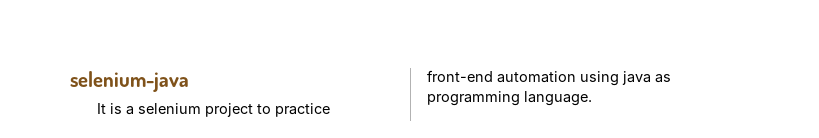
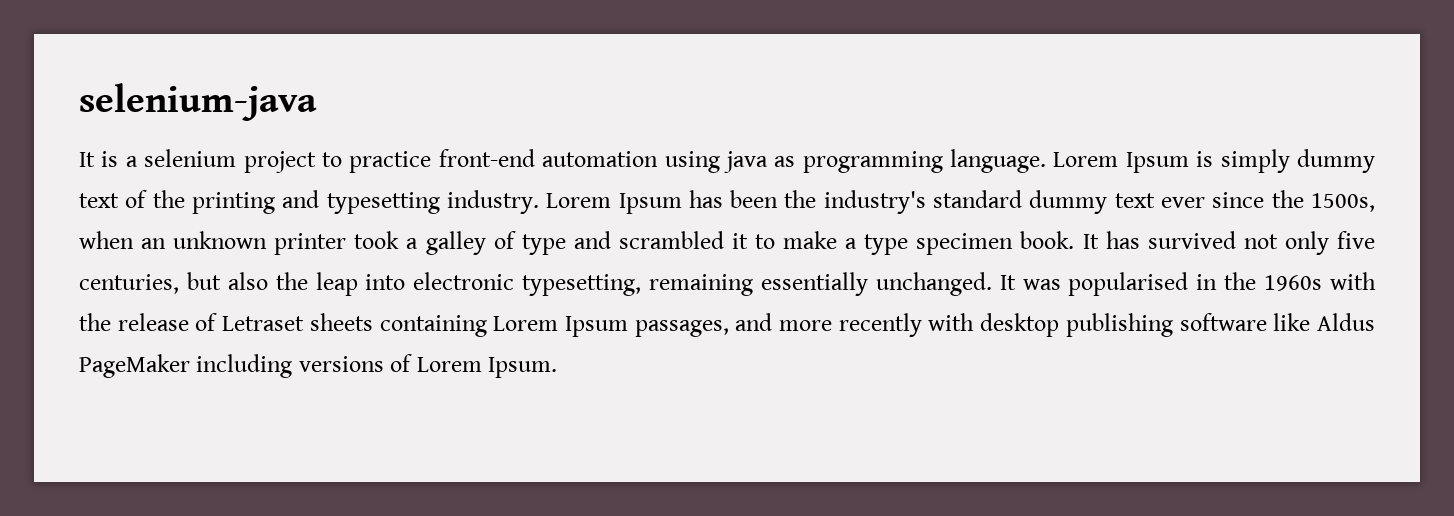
+ Lorem Ipsum is simply dummy text of the printing and typesetting industry. Lorem Ipsum has been the industry's standard dummy text ever since the 1500s, when an unknown printer took a galley of type and scrambled it to make a type specimen book. It has survived not only five centuries, but also the leap into electronic typesetting, remaining essentially unchanged. It was popularised in the 1960s with the release of Letraset sheets containing Lorem Ipsum passages, and more recently with desktop publishing software like Aldus PageMaker including versions of Lorem Ipsum.

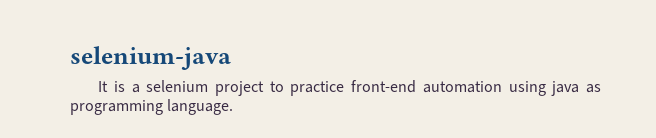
- Lorem Ipsum is simply dummy text of the printing and typesetting industry. Lorem Ipsum has been the industry's standard dummy text ever since the 1500s, when an unknown printer took a galley of type and scrambled it to make a type specimen book. It has survived not only five centuries, but also the leap into electronic typesetting, remaining essentially unchanged. It was popularised in the 1960s with the release of Letraset sheets containing Lorem Ipsum passages, and more recently with desktop publishing software like Aldus PageMaker including versions of Lorem Ipsum.

